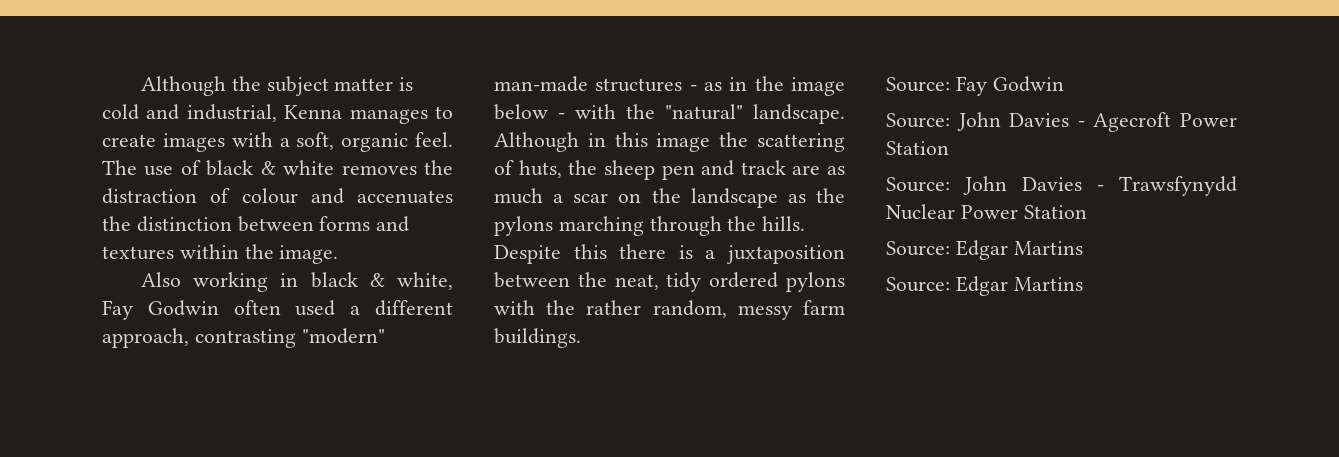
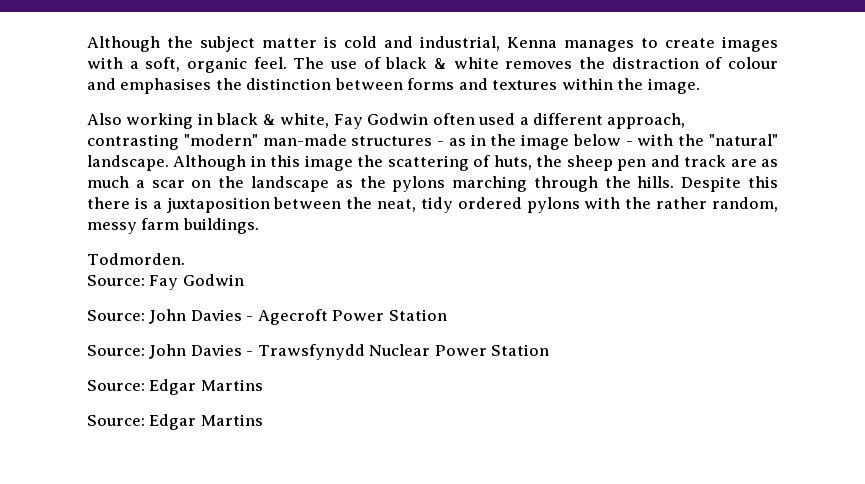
- The use of black & white removes the distraction of colour and accenuates the distinction between forms and textures within the image.
+ The use of black & white removes the distraction of colour and emphasises the distinction between forms and textures within the image.
+ Todmorden.

